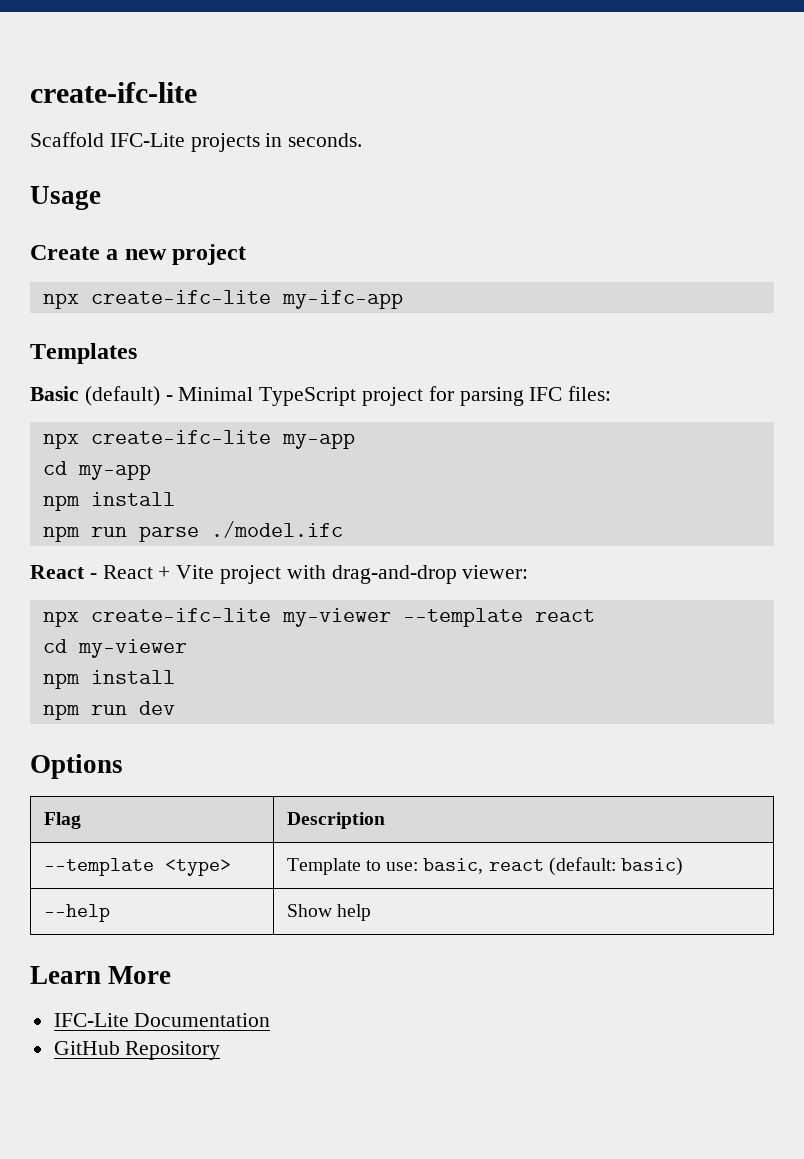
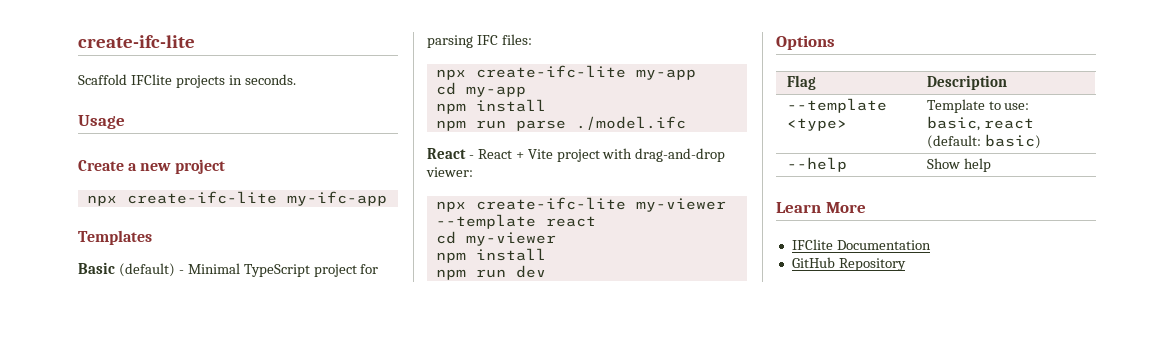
- Scaffold IFC-Lite projects in seconds.
+ Scaffold IFClite projects in seconds.
- IFC-Lite Documentation
+ IFClite Documentation

